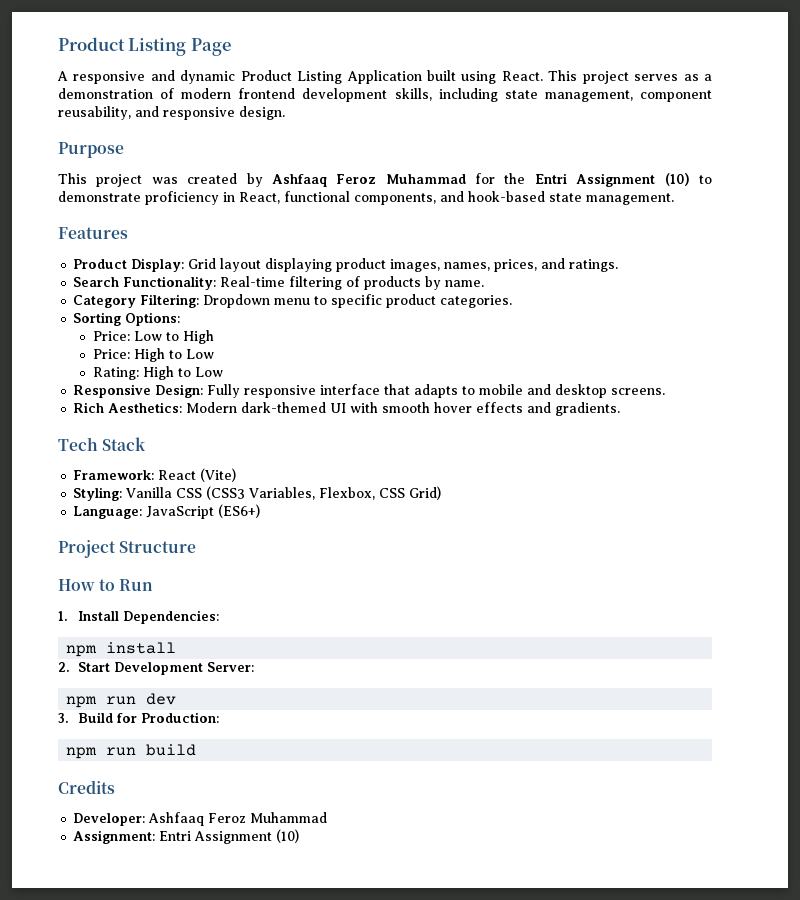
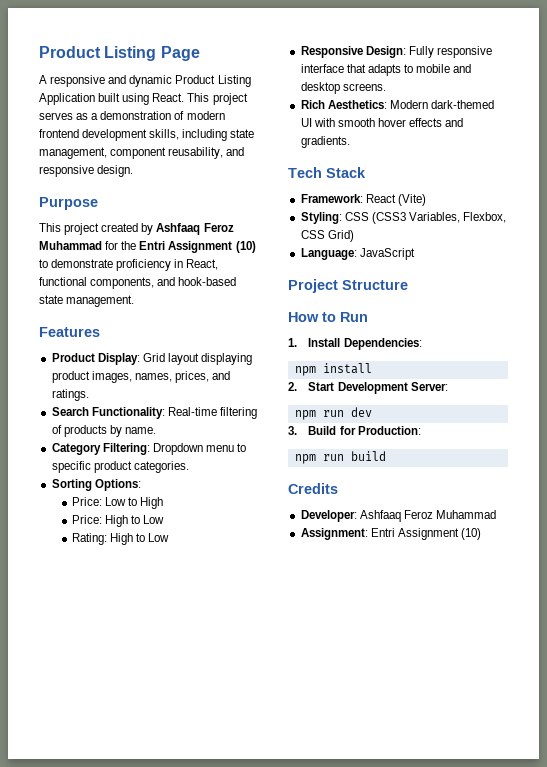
- This project was created by Ashfaaq Feroz Muhammad for the Entri Assignment (10) to demonstrate proficiency in React, functional components, and hook-based state management.
+ This project created by Ashfaaq Feroz Muhammad for the Entri Assignment (10) to demonstrate proficiency in React, functional components, and hook-based state management.
- Styling: Vanilla CSS (CSS3 Variables, Flexbox, CSS Grid)
+ Styling: CSS (CSS3 Variables, Flexbox, CSS Grid)
- Language: JavaScript (ES6+)
+ Language: JavaScript

